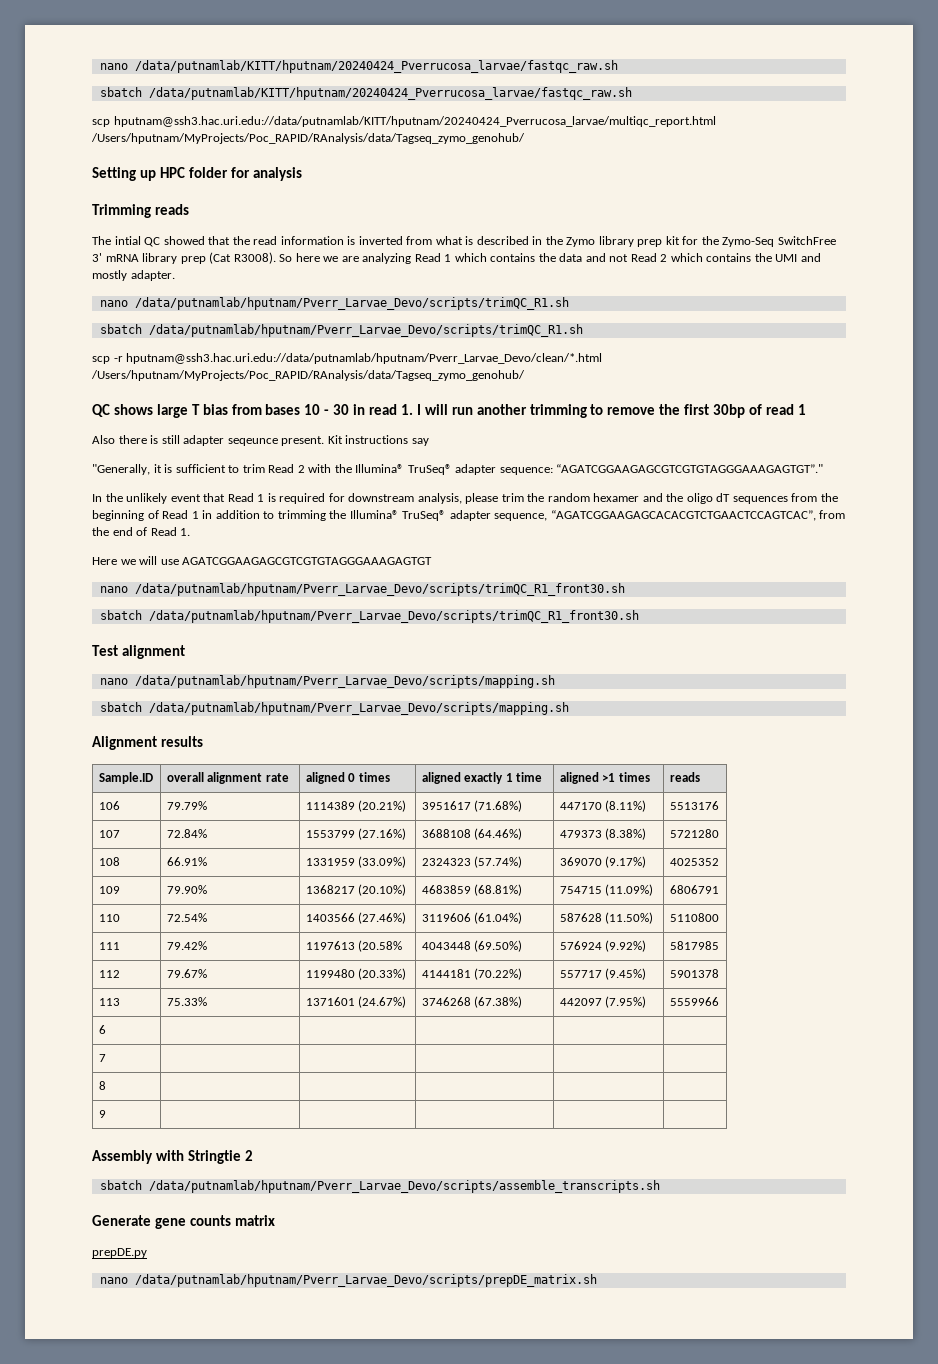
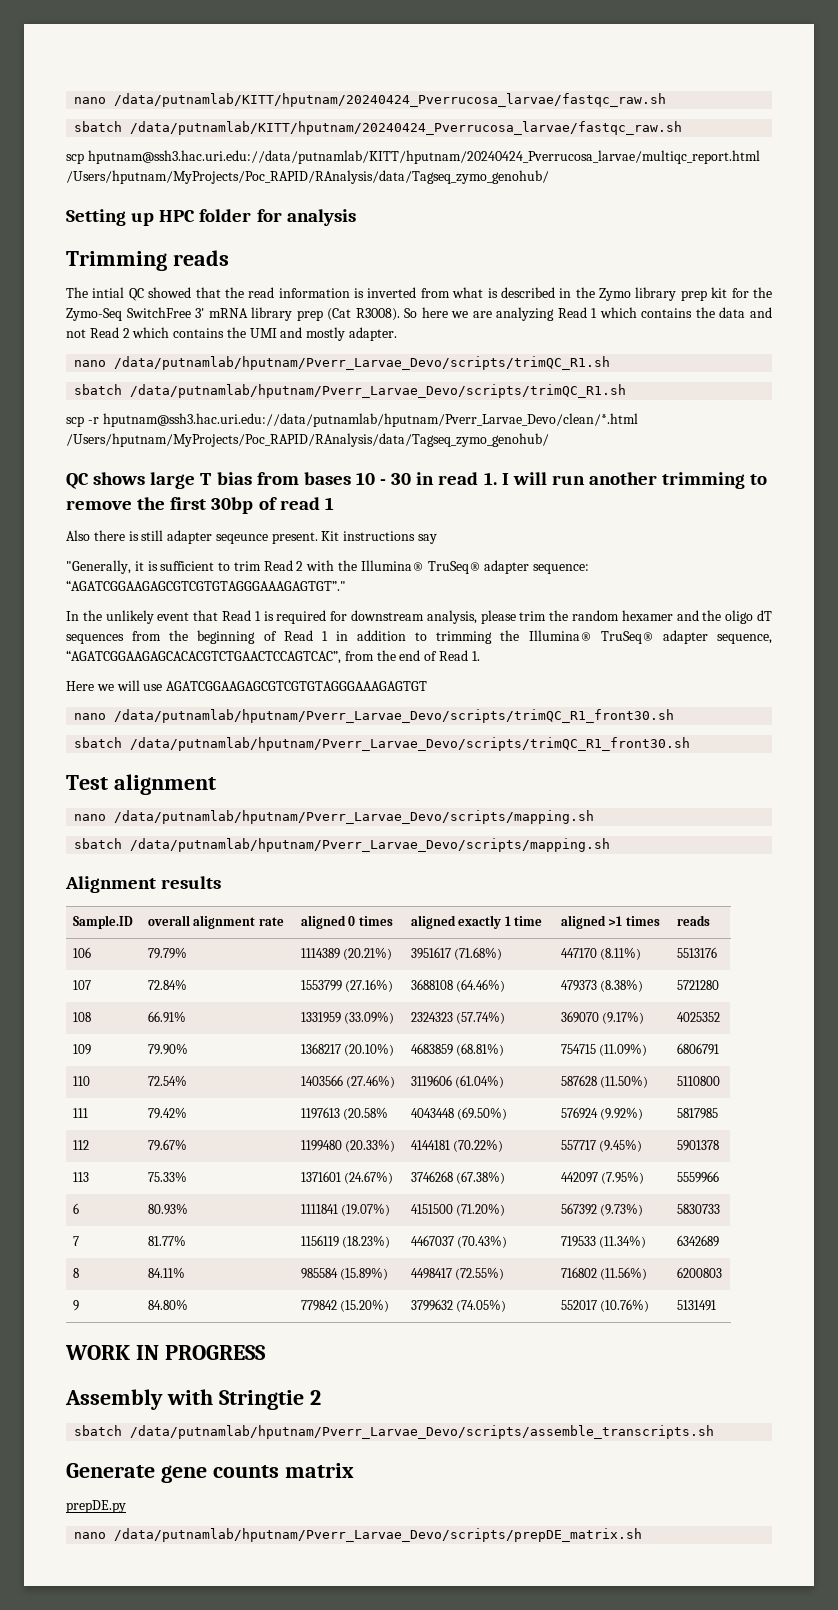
- 6 | | | | |
- 7 | | | | |
- 8 | | | | |
- 9 | | | | |
+ 6 | 80.93% | 1111841 (19.07%) | 4151500 (71.20%) | 567392 (9.73%) | 5830733
+ 7 | 81.77% | 1156119 (18.23%) | 4467037 (70.43%) | 719533 (11.34%) | 6342689
+ 8 | 84.11% | 985584 (15.89%) | 4498417 (72.55%) | 716802 (11.56%) | 6200803
+ 9 | 84.80% | 779842 (15.20%) | 3799632 (74.05%) | 552017 (10.76%) | 5131491
+ WORK IN PROGRESS

